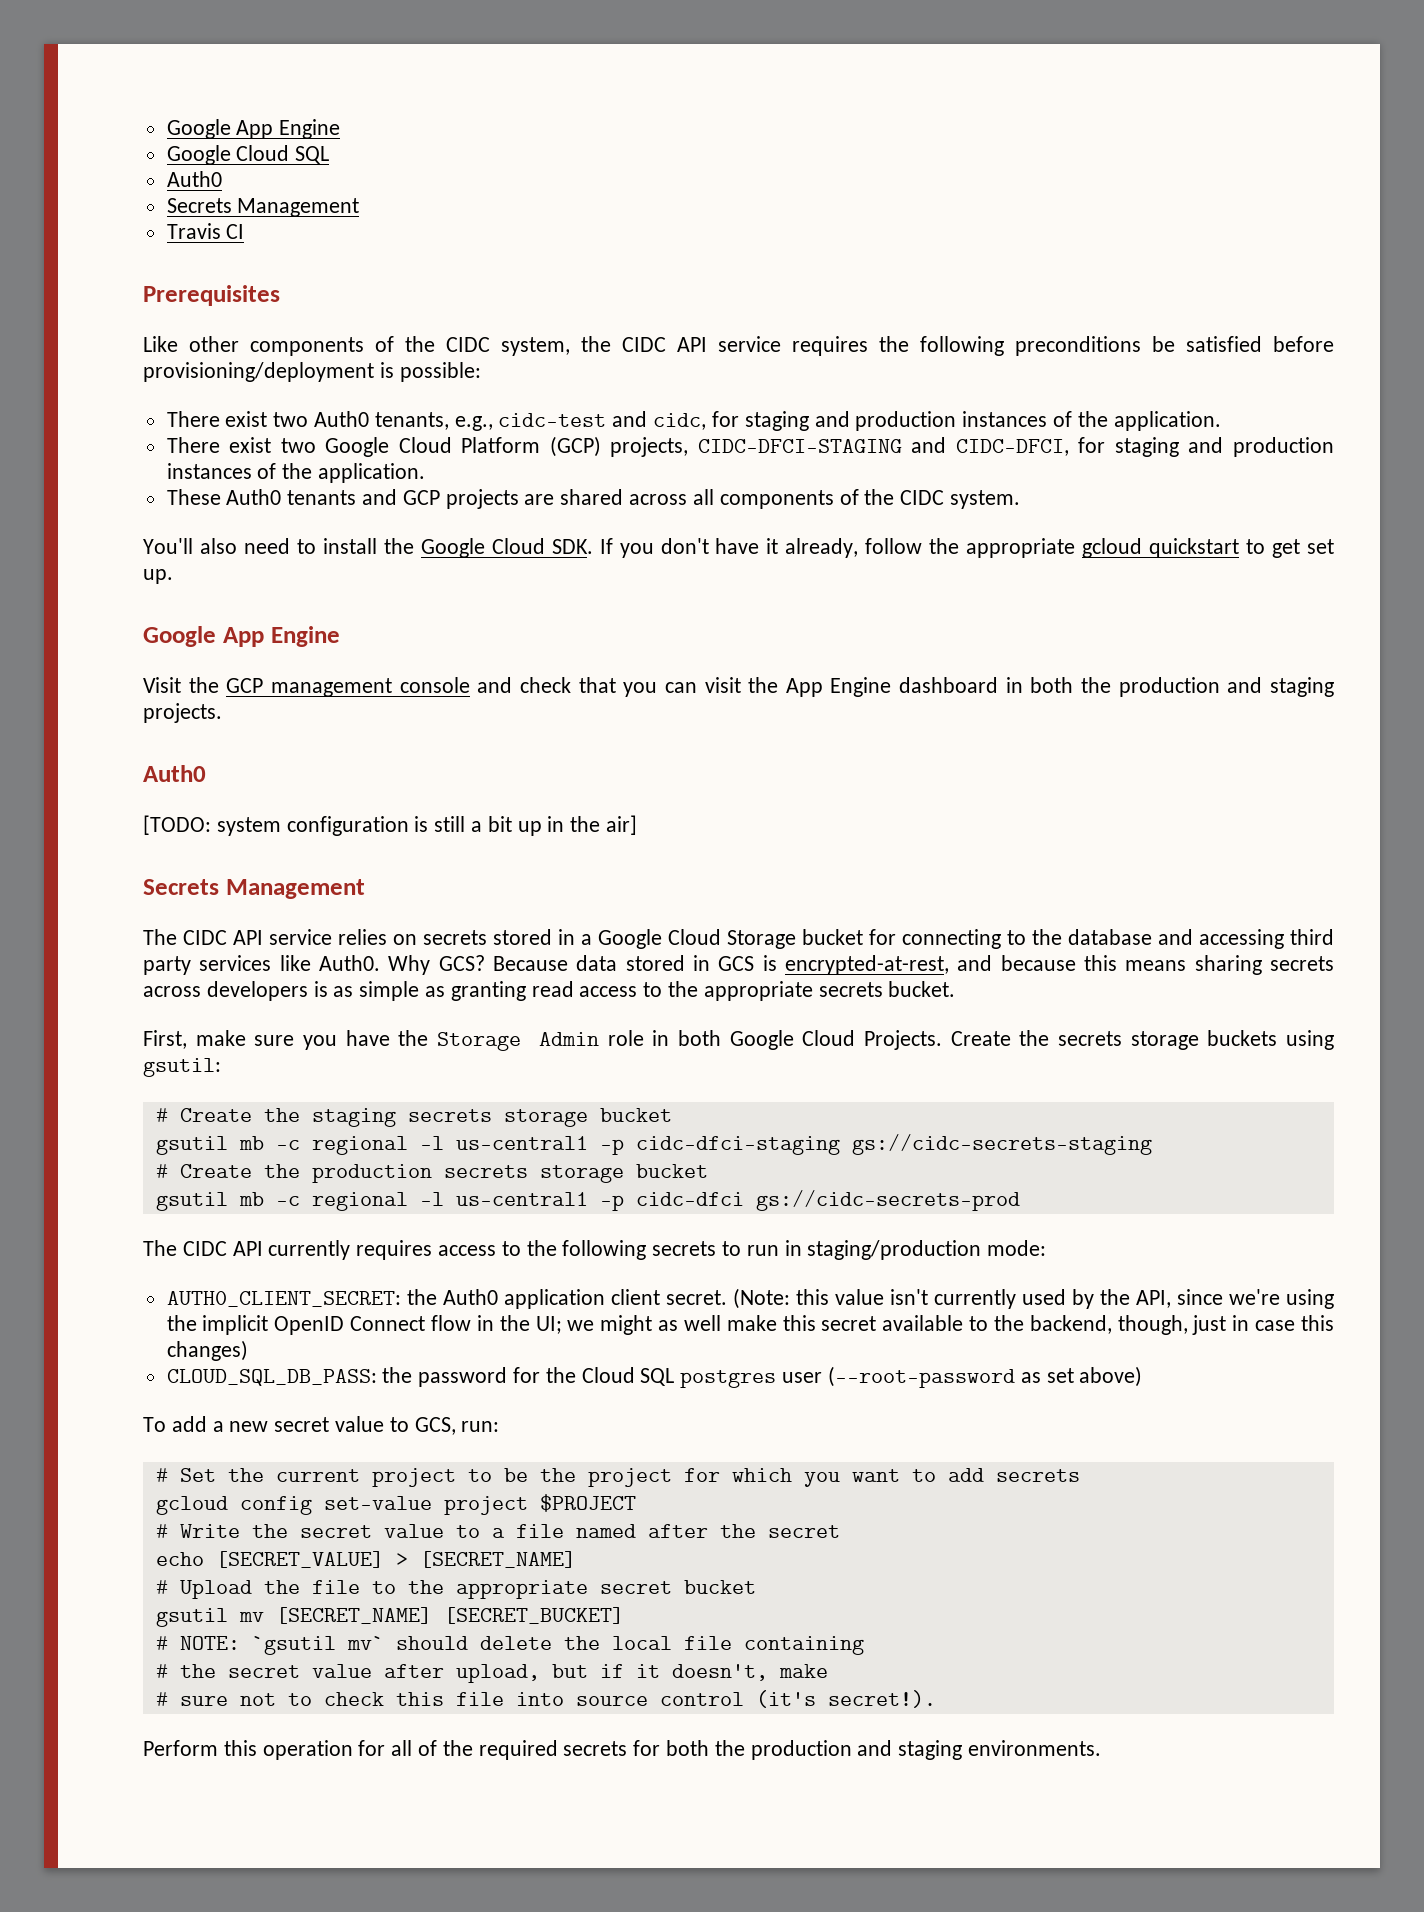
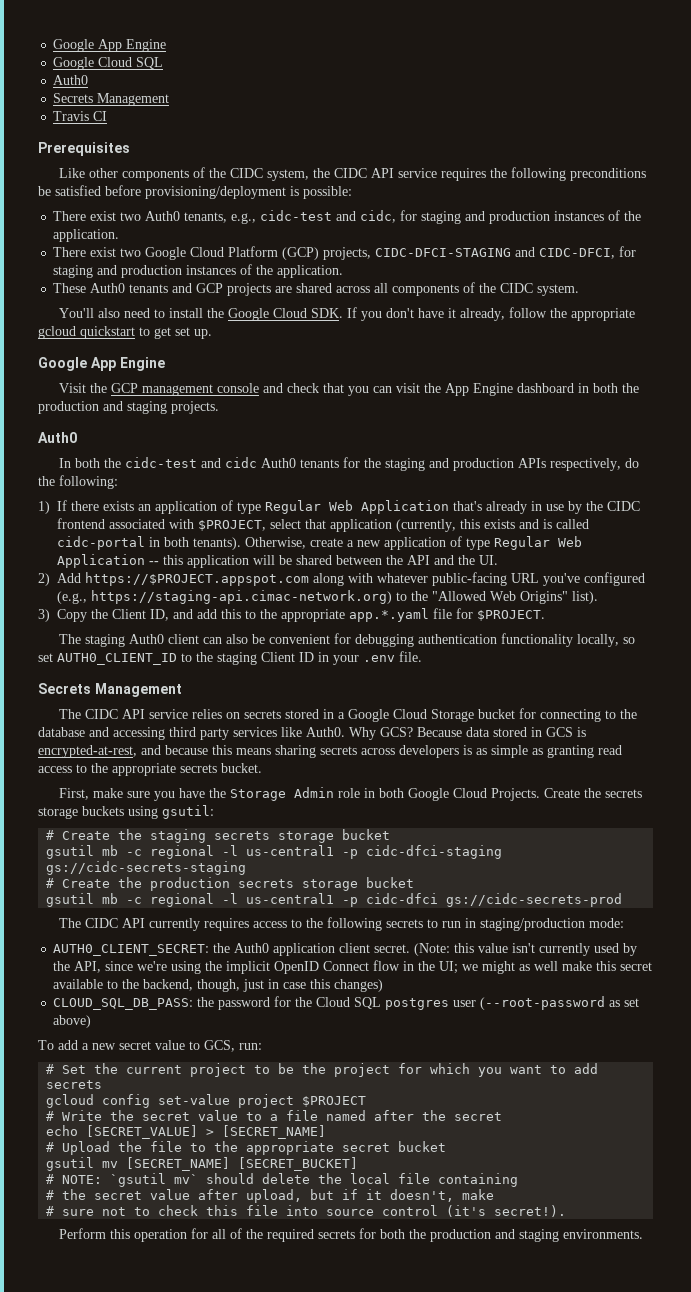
- [TODO: system configuration is still a bit up in the air]
+ In both the cidc-test and cidc Auth0 tenants for the staging and production APIs respectively, do the following:
+ 1) If there exists an application of type Regular Web Application that's already in use by the CIDC frontend associated with $PROJECT, select that application (currently, this exists and is called cidc-portal in both tenants). Otherwise, create a new application of type Regular Web Application -- this application will be shared between the API and the UI.
+ 2) Add https://$PROJECT.appspot.com along with whatever public-facing URL you've configured (e.g., https://staging-api.cimac-network.org) to the "Allowed Web Origins" list).
+ 3) Copy the Client ID, and add this to the appropriate app.*.yaml file for $PROJECT.
+ The staging Auth0 client can also be convenient for debugging authentication functionality locally, so set AUTH0_CLIENT_ID to the staging Client ID in your .env file.

